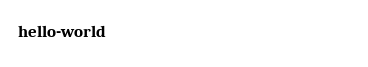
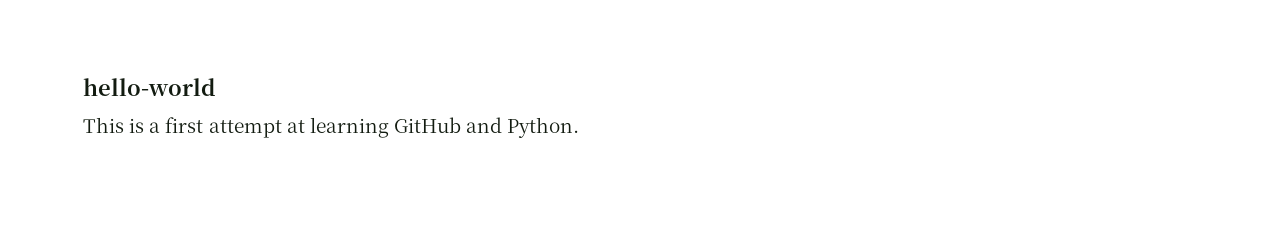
+ This is a first attempt at learning GitHub and Python.

